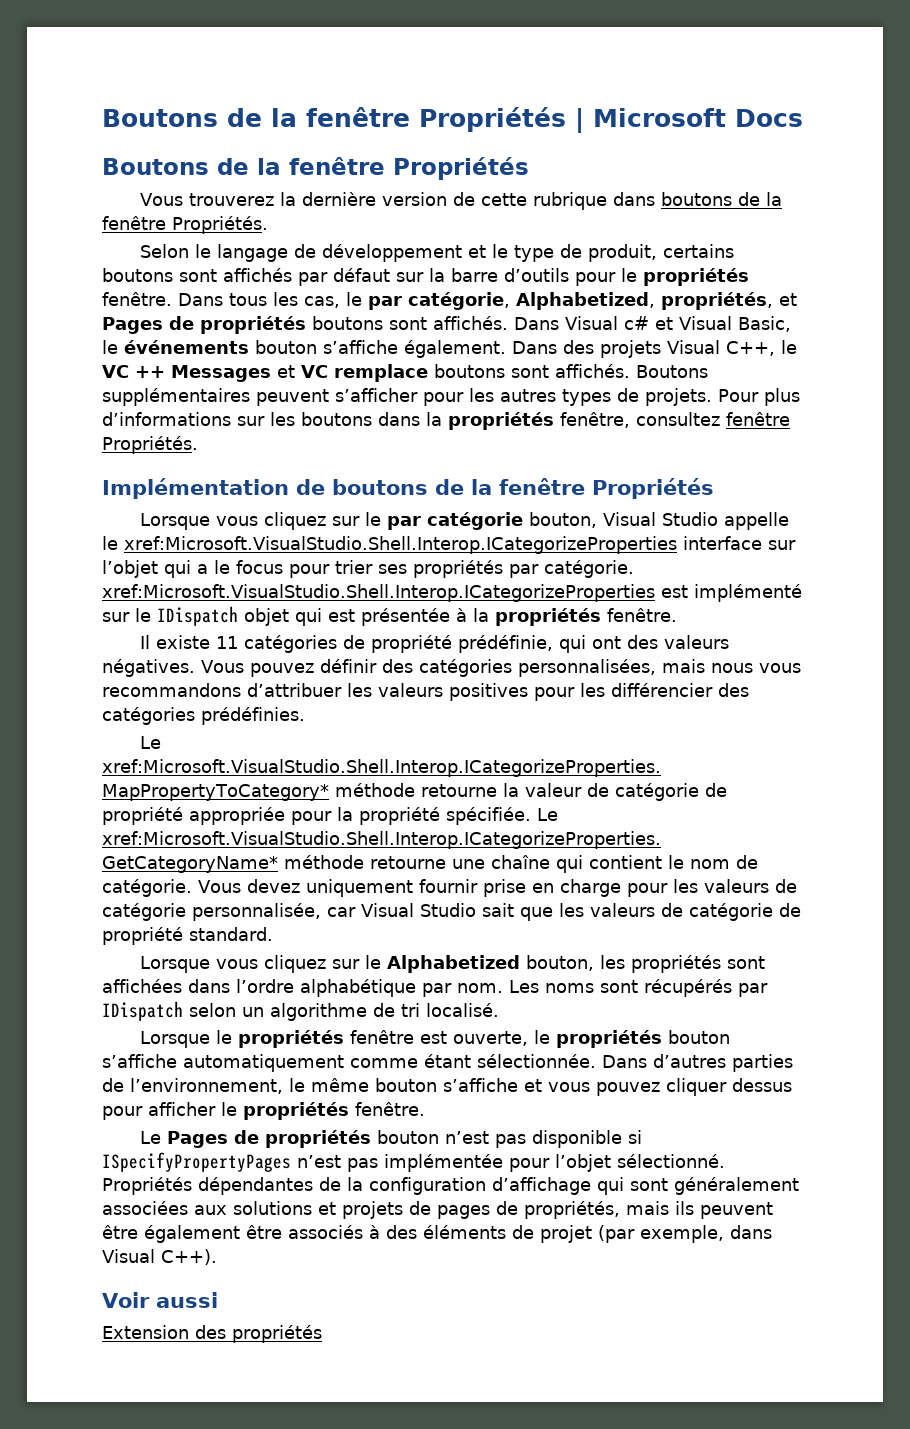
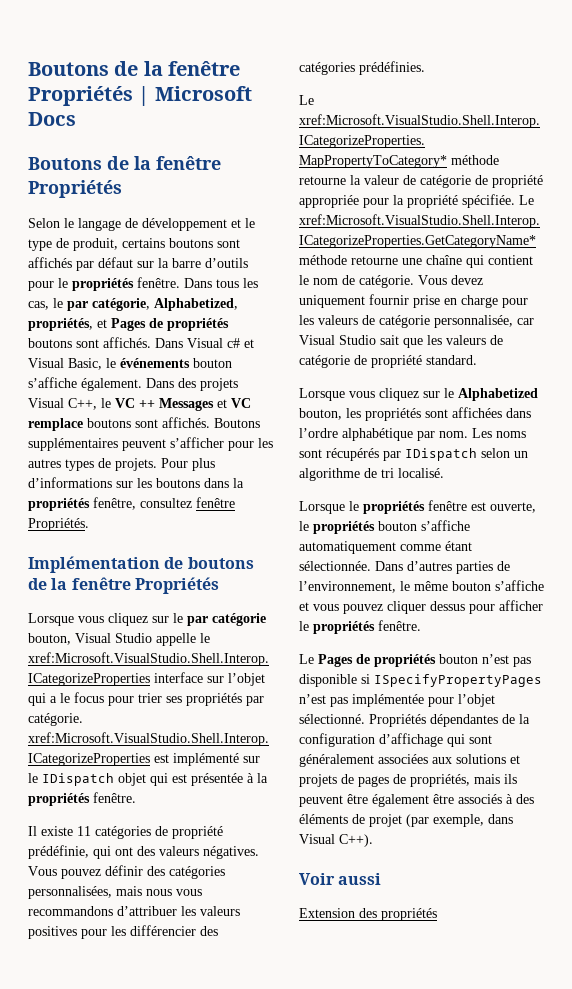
- Vous trouverez la dernière version de cette rubrique dans boutons de la fenêtre Propriétés.

